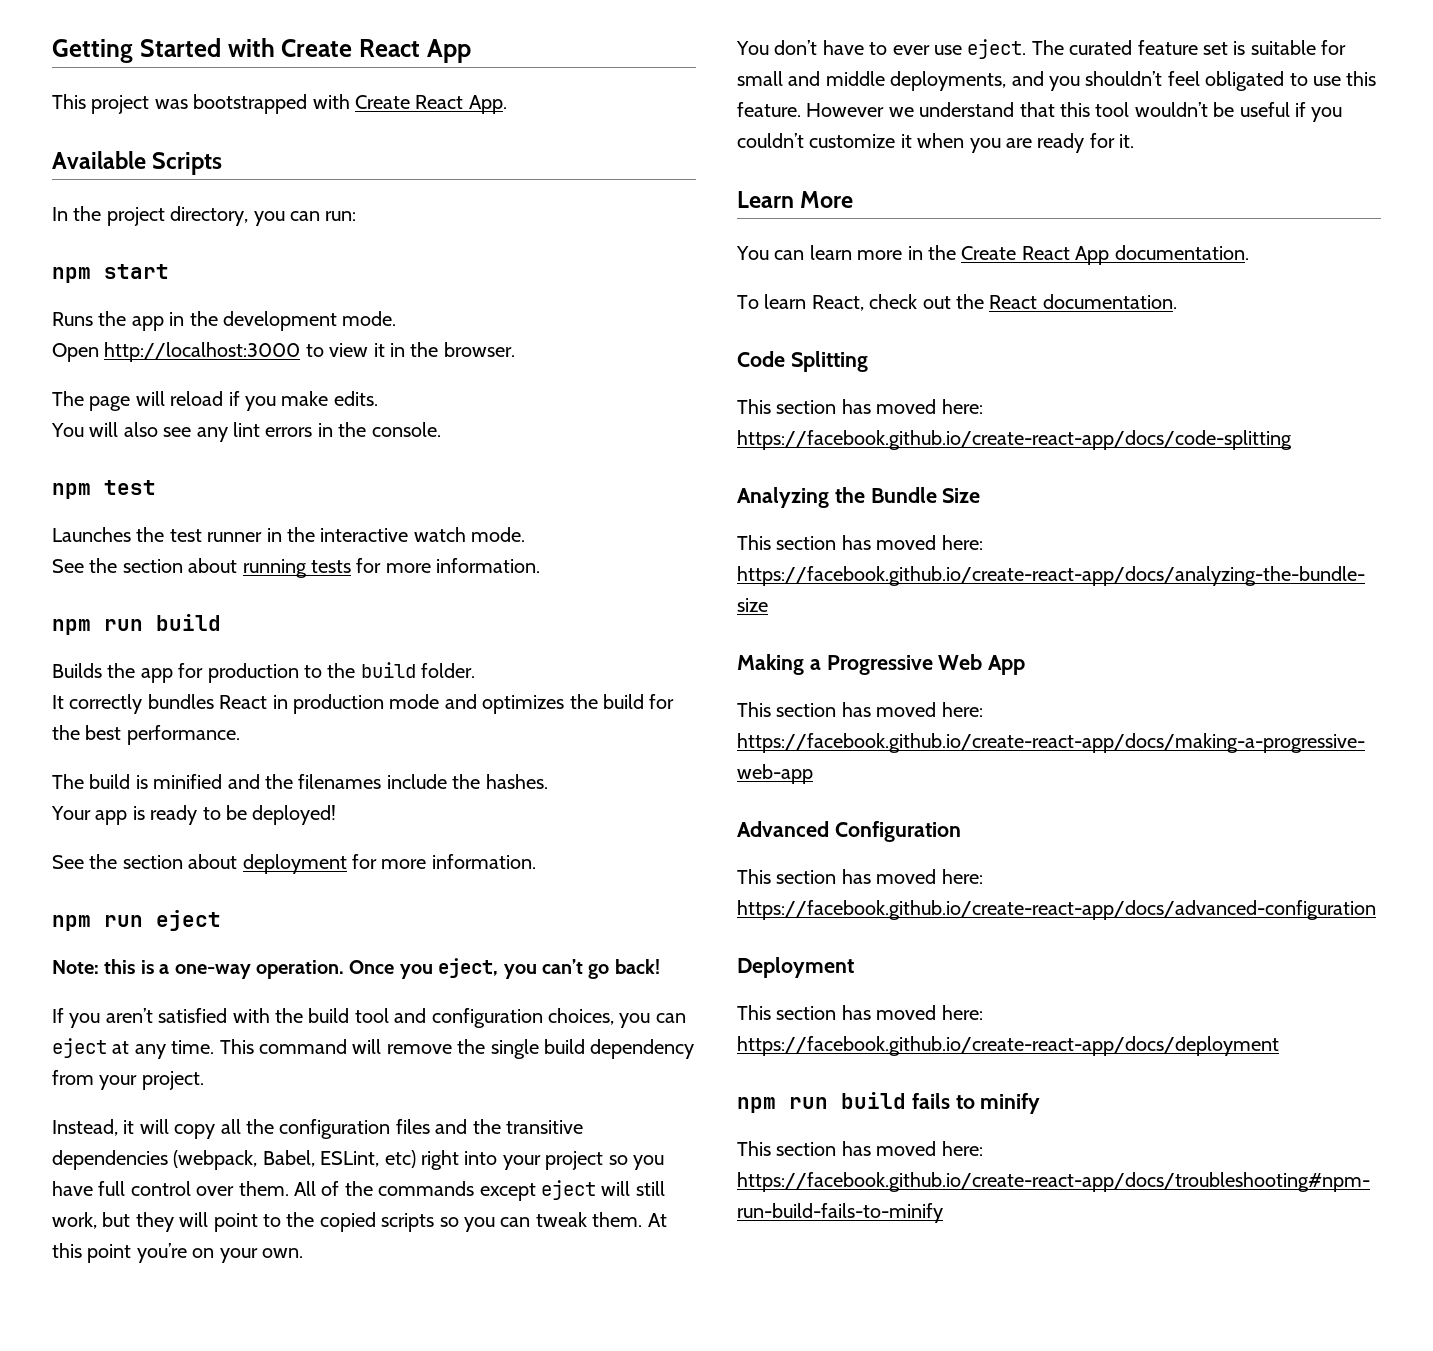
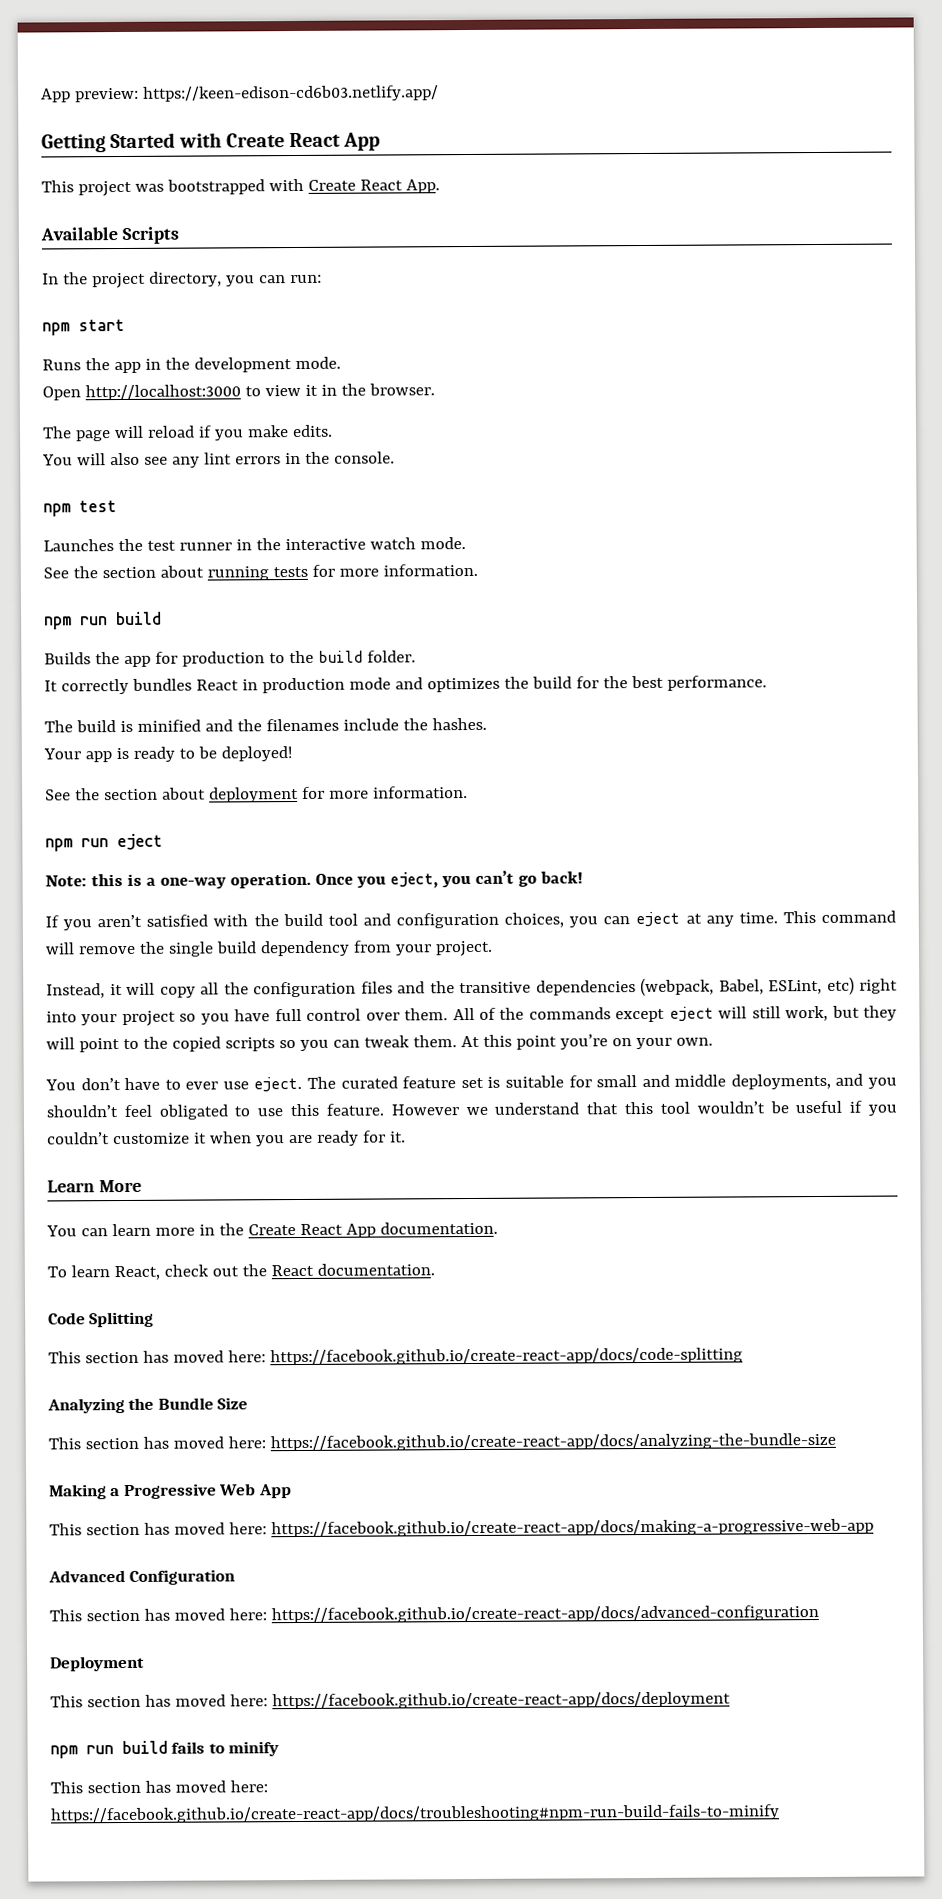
+ App preview: https://keen-edison-cd6b03.netlify.app/

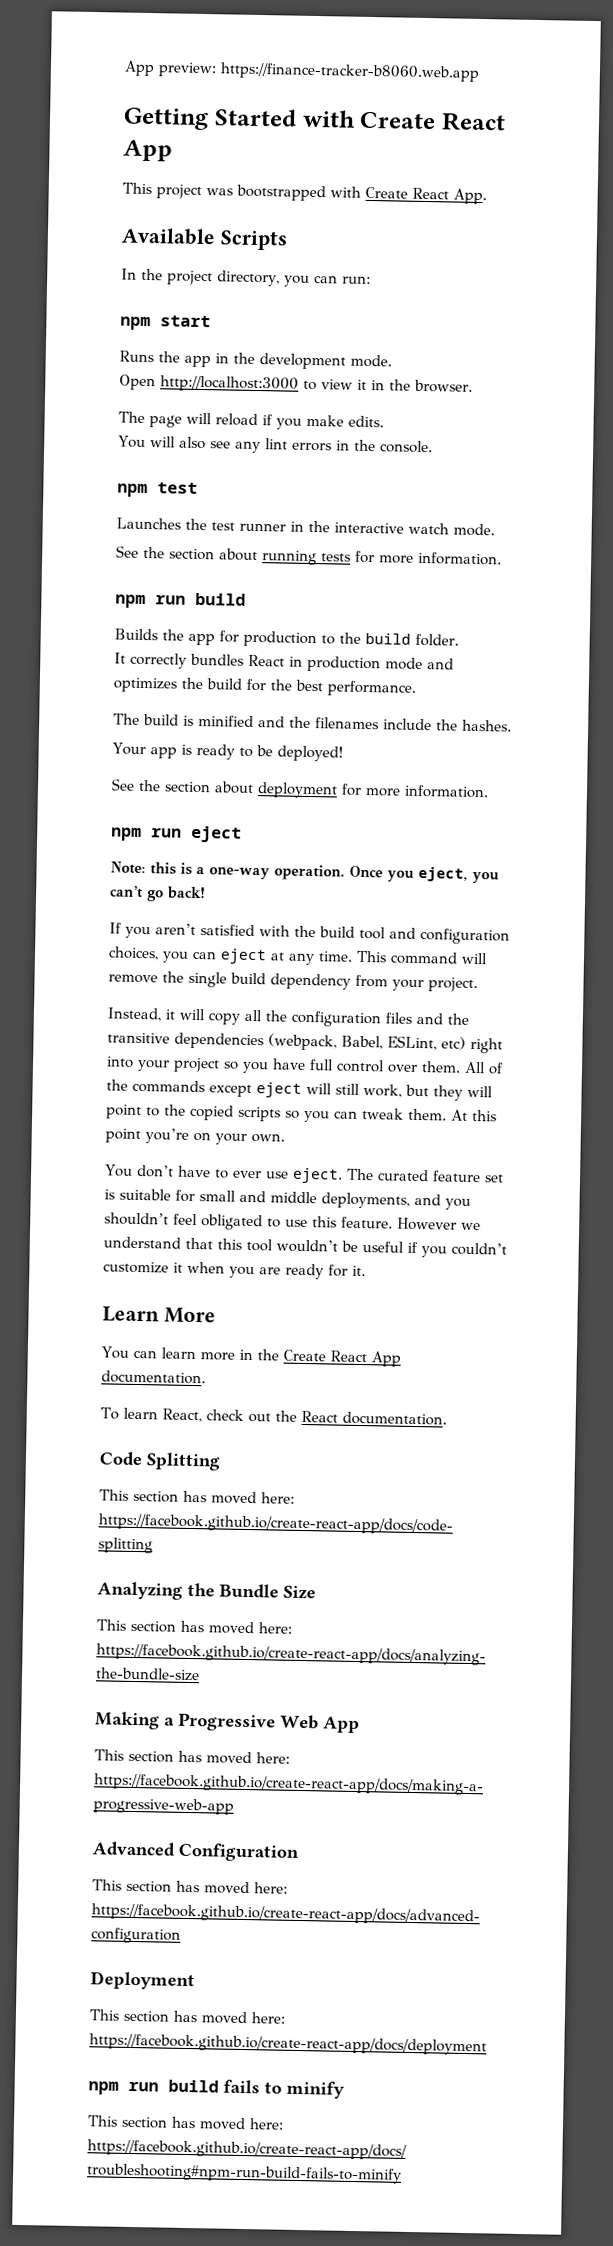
- App preview: https://keen-edison-cd6b03.netlify.app/
+ App preview: https://finance-tracker-b8060.web.app

